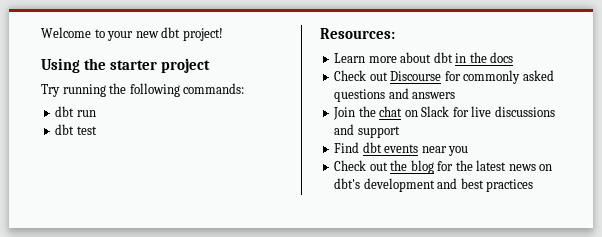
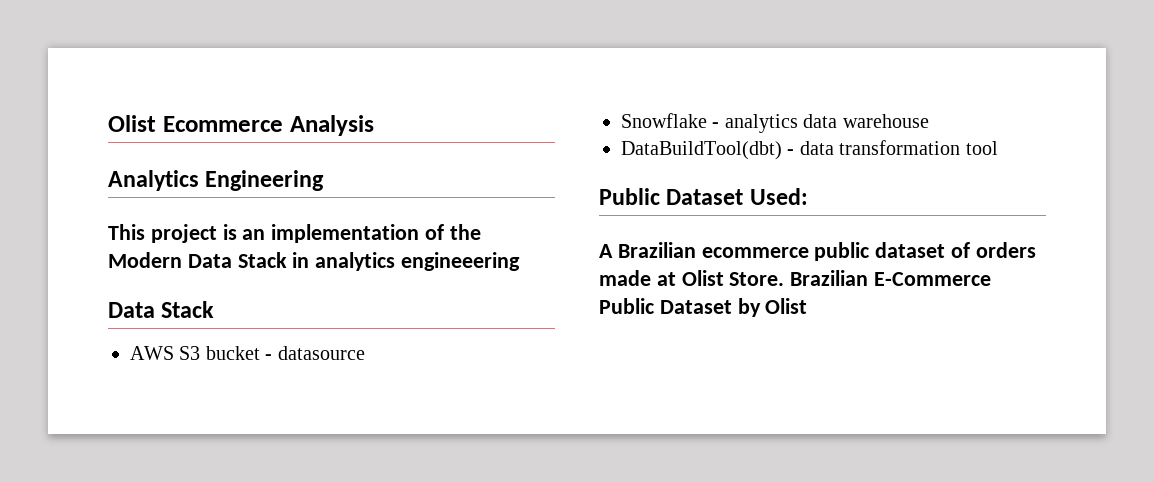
- Welcome to your new dbt project!
- Using the starter project
- Try running the following commands:
- dbt run
- dbt test
- Resources:
- Learn more about dbt in the docs
- Check out Discourse for commonly asked questions and answers
- Join the chat on Slack for live discussions and support
- Find dbt events near you
- Check out the blog for the latest news on dbt's development and best practices
+ Olist Ecommerce Analysis
+ Analytics Engineering
+ This project is an implementation of the Modern Data Stack in analytics engineeering
+ Data Stack
+ AWS S3 bucket - datasource
+ Snowflake - analytics data warehouse
+ DataBuildTool(dbt) - data transformation tool
+ Public Dataset Used:
+ A Brazilian ecommerce public dataset of orders made at Olist Store. Brazilian E-Commerce Public Dataset by Olist

